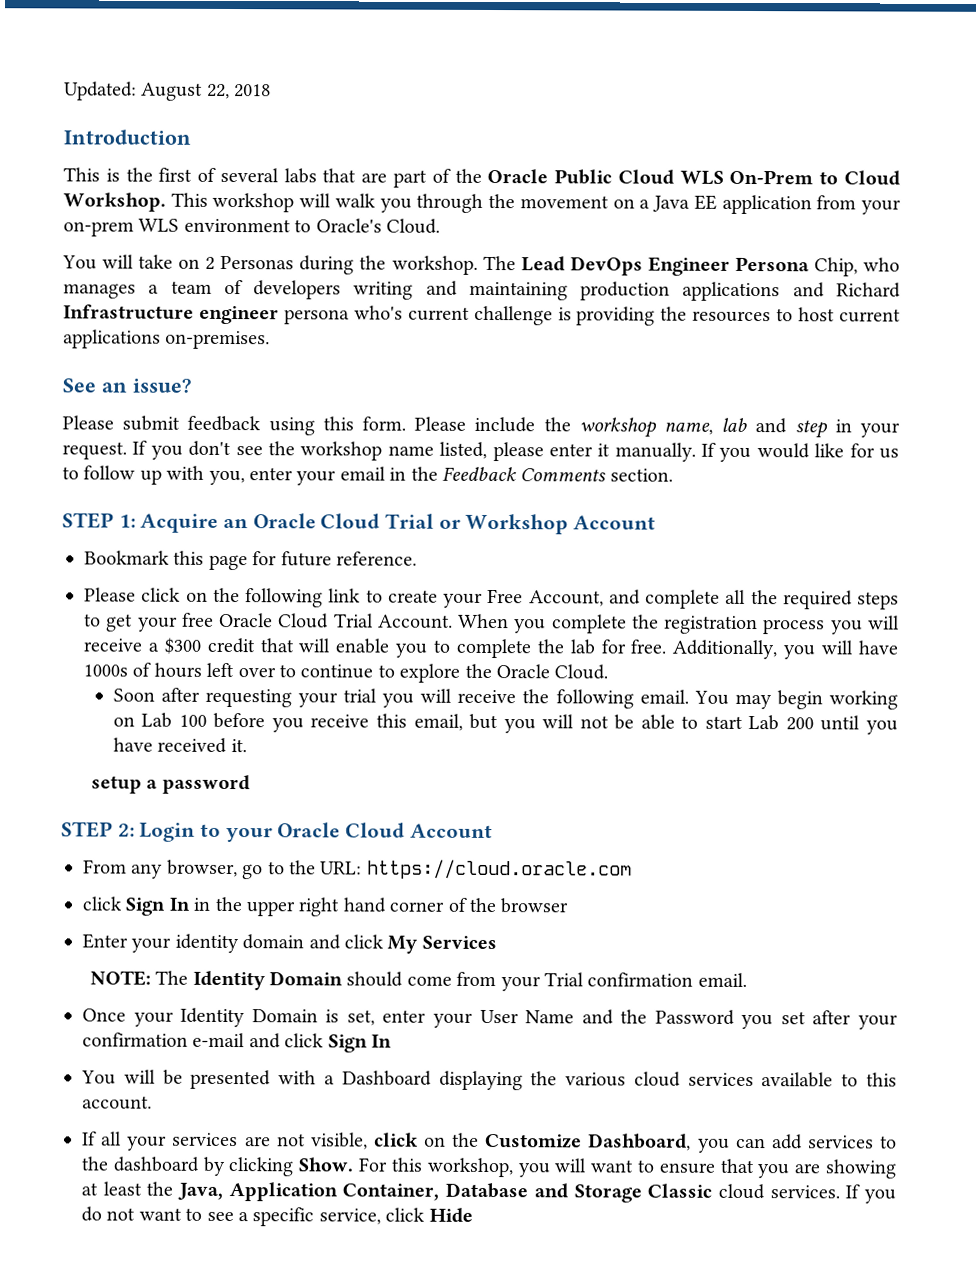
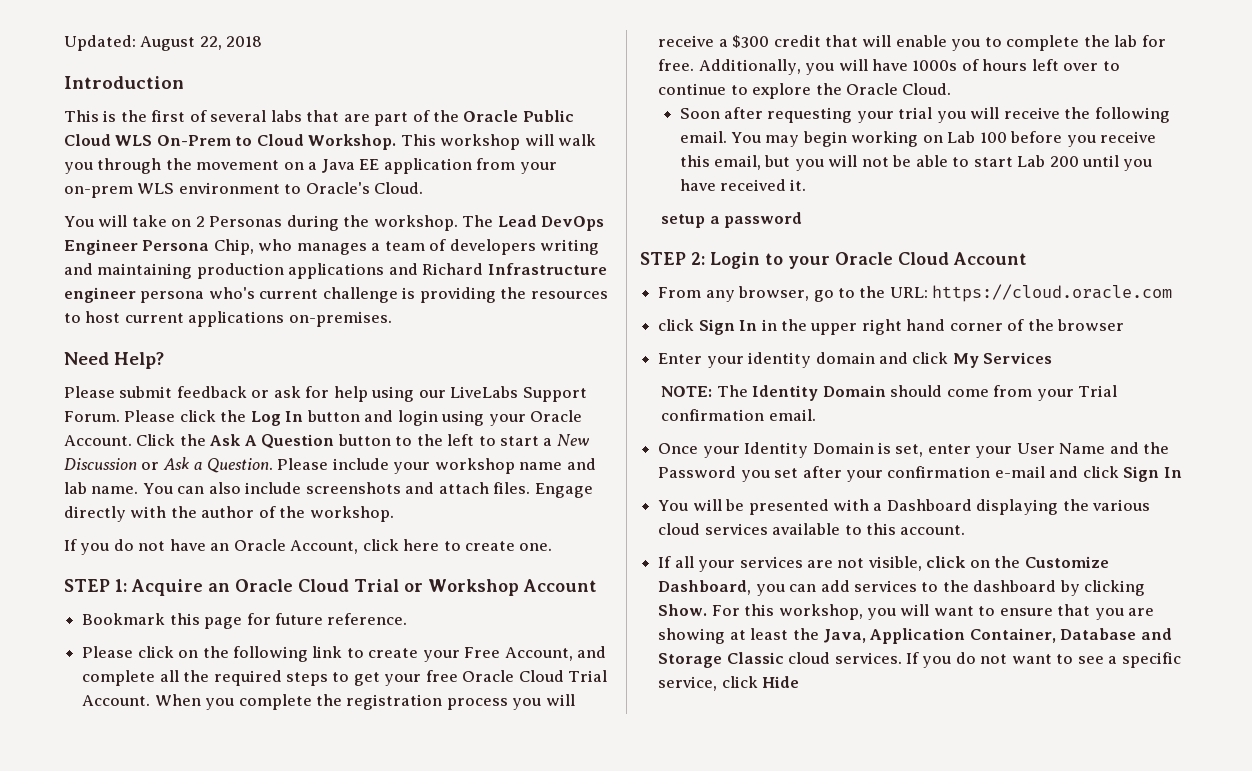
- See an issue?
+ Need Help?
- Please submit feedback using this form. Please include the workshop name, lab and step in your request. If you don't see the workshop name listed, please enter it manually. If you would like for us to follow up with you, enter your email in the Feedback Comments section.
+ Please submit feedback or ask for help using our LiveLabs Support Forum. Please click the Log In button and login using your Oracle Account. Click the Ask A Question button to the left to start a New Discussion or Ask a Question. Please include your workshop name and lab name. You can also include screenshots and attach files. Engage directly with the author of the workshop.
+ If you do not have an Oracle Account, click here to create one.

